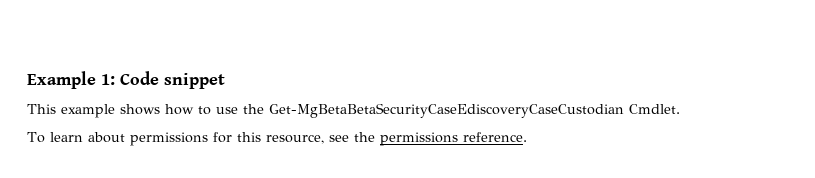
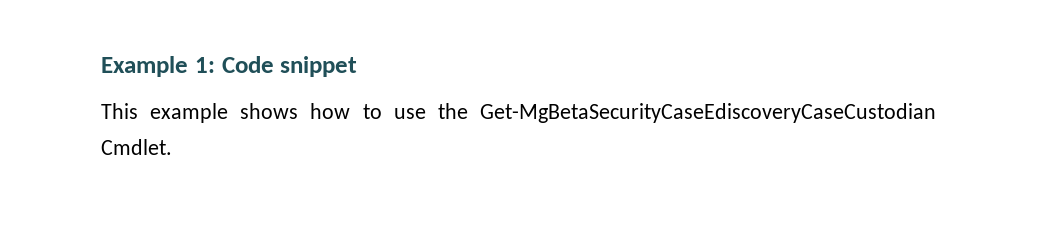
- This example shows how to use the Get-MgBetaBetaSecurityCaseEdiscoveryCaseCustodian Cmdlet.
+ This example shows how to use the Get-MgBetaSecurityCaseEdiscoveryCaseCustodian Cmdlet.
- To learn about permissions for this resource, see the permissions reference.

